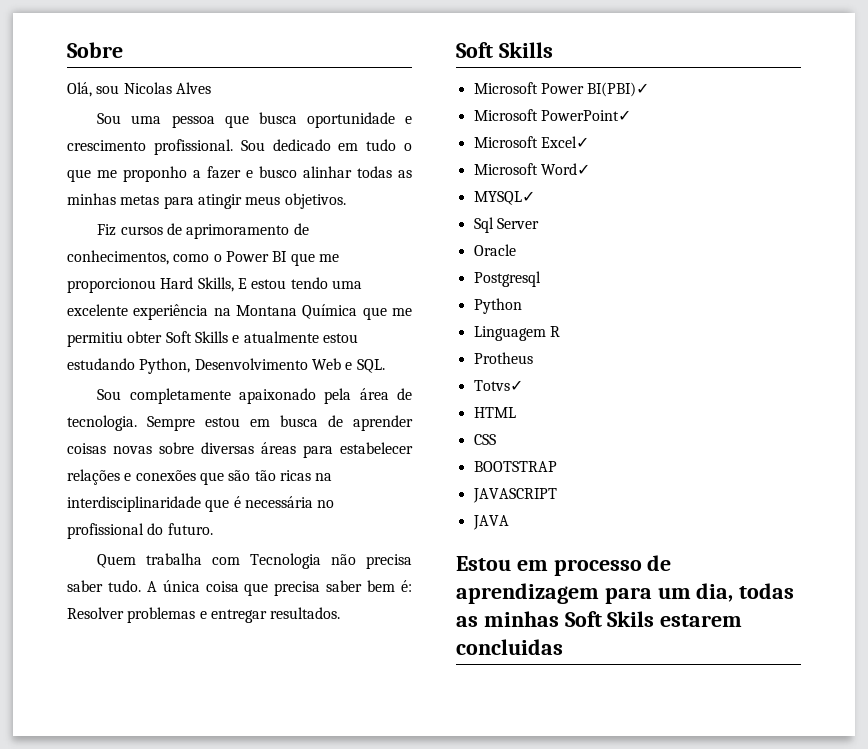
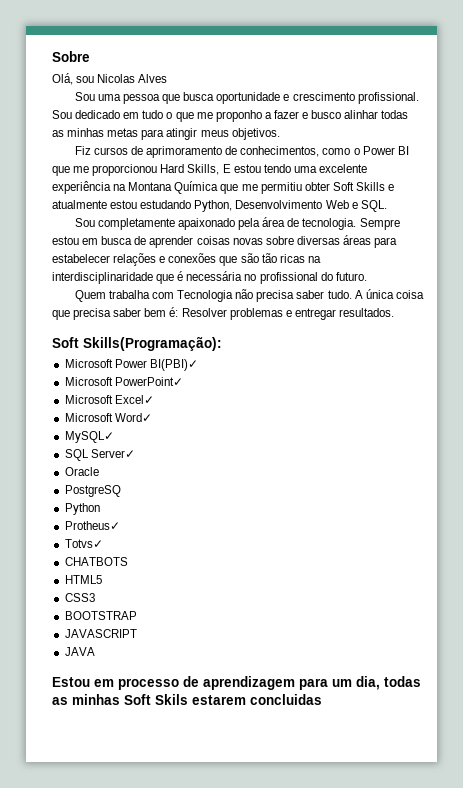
  A única coisa que precisa saber bem é: Resolver problemas e entregar resultados.
- Soft Skills
+ Soft Skills(Programação):
- MYSQL✓
- Sql Server
+ MySQL✓
+ SQL Server✓
- Postgresql
+ PostgreSQ
- Linguagem R
- Protheus
+ Protheus✓
  Totvs✓
- HTML
- CSS
+ CHATBOTS
+ HTML5
+ CSS3

